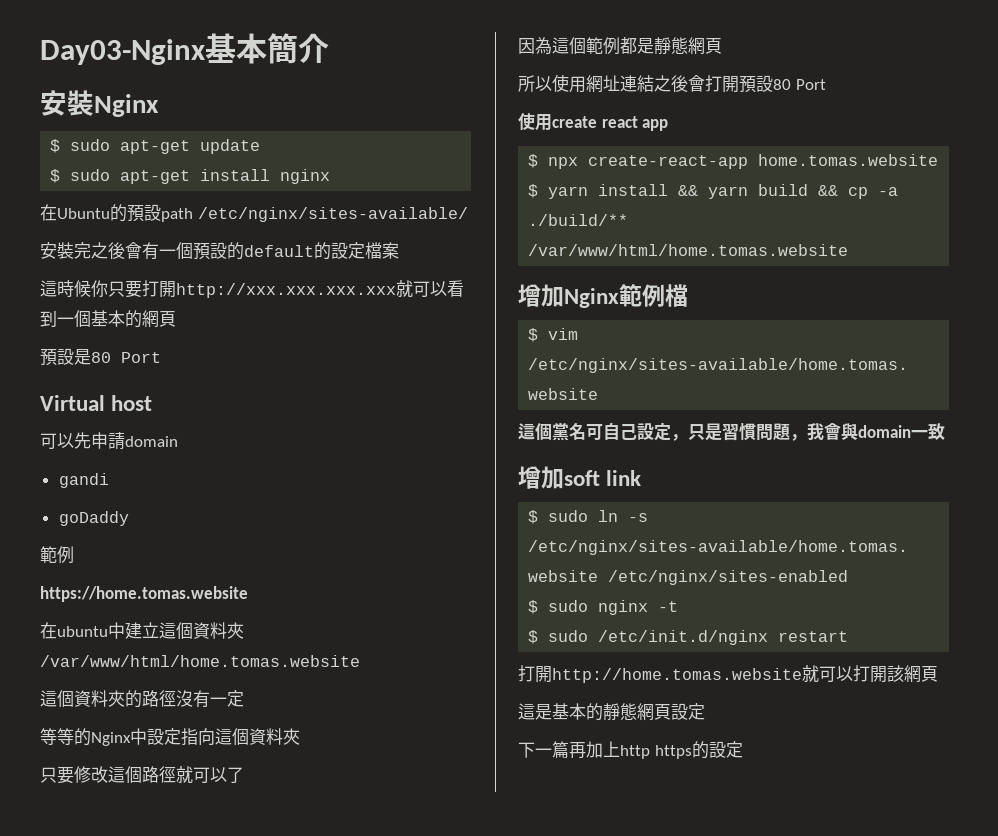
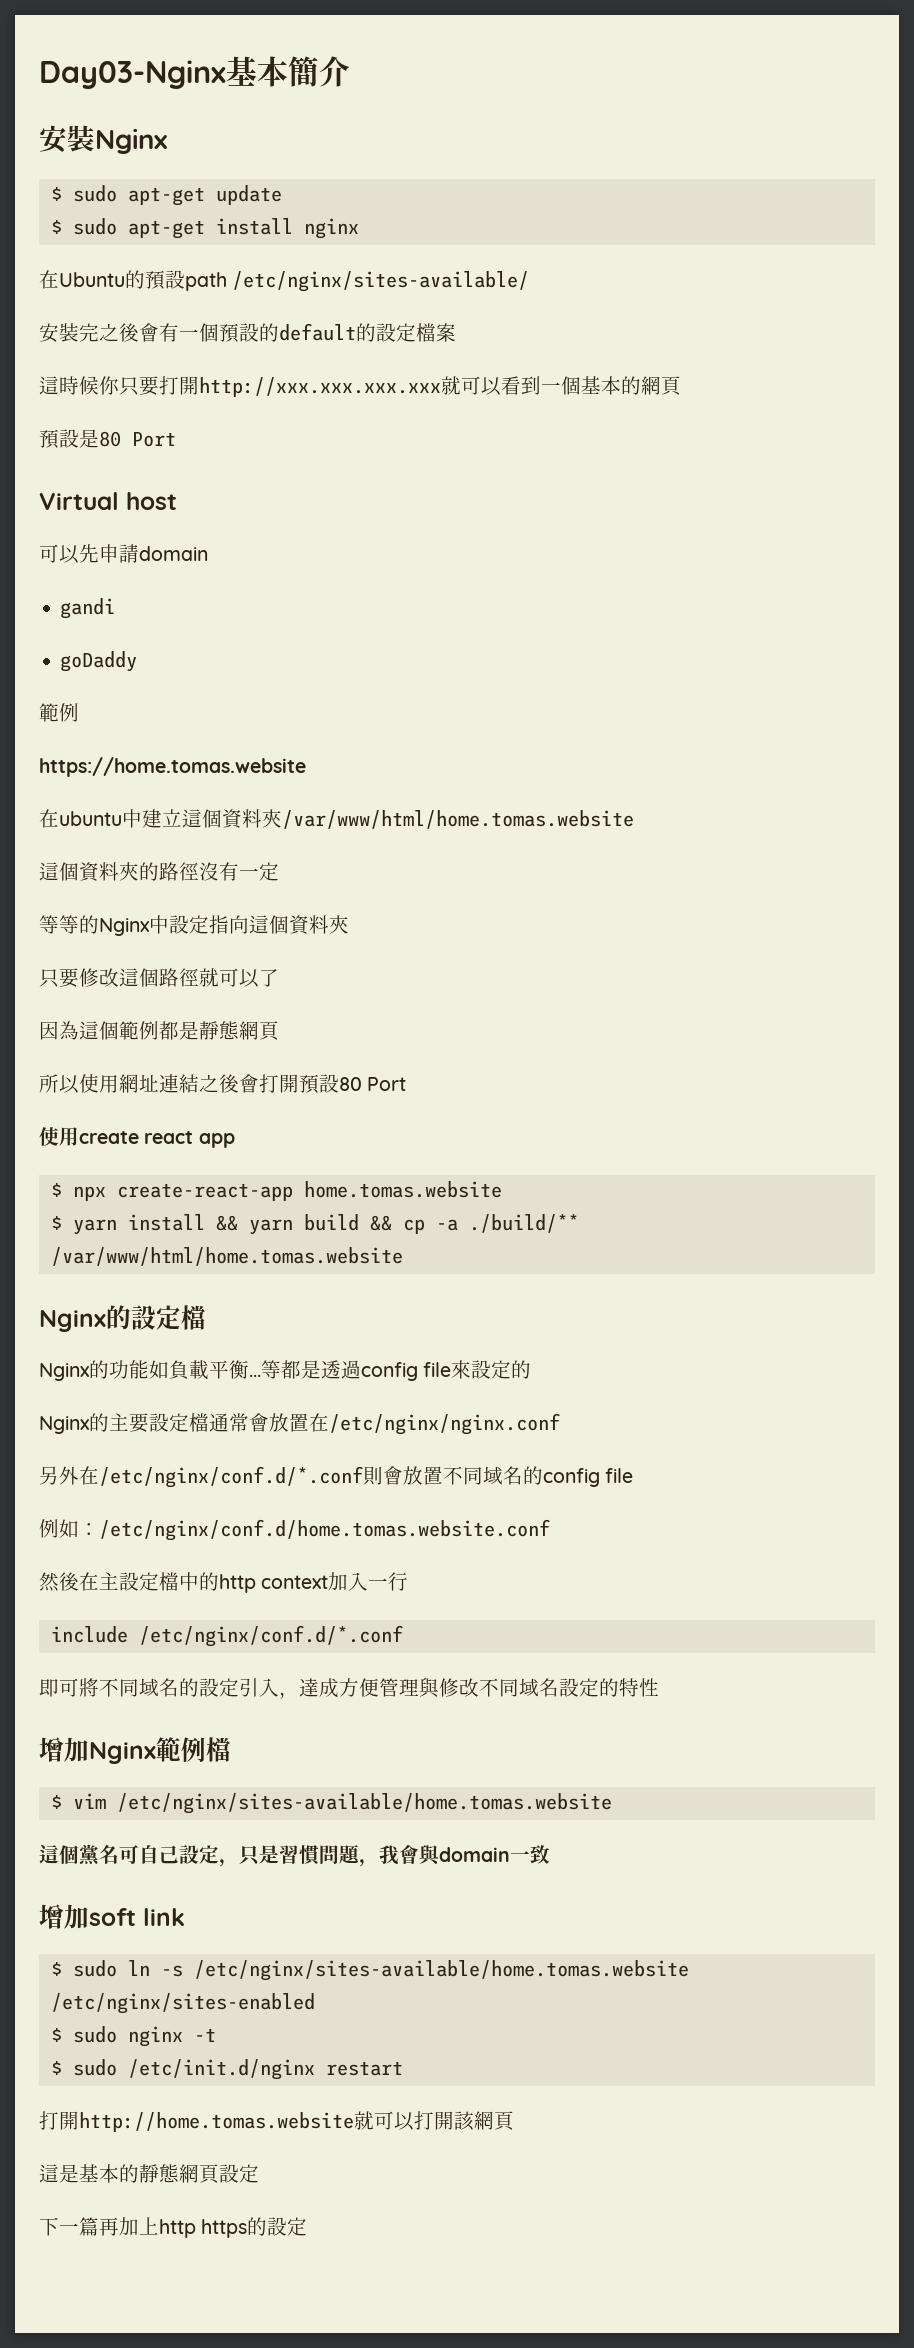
+ Nginx的設定檔
+ Nginx的功能如負載平衡...等都是透過config file來設定的
+ Nginx的主要設定檔通常會放置在/etc/nginx/nginx.conf
+ 另外在/etc/nginx/conf.d/*.conf則會放置不同域名的config file
+ 例如：/etc/nginx/conf.d/home.tomas.website.conf
+ 然後在主設定檔中的http context加入一行
+ include /etc/nginx/conf.d/*.conf
+ 即可將不同域名的設定引入，達成方便管理與修改不同域名設定的特性

